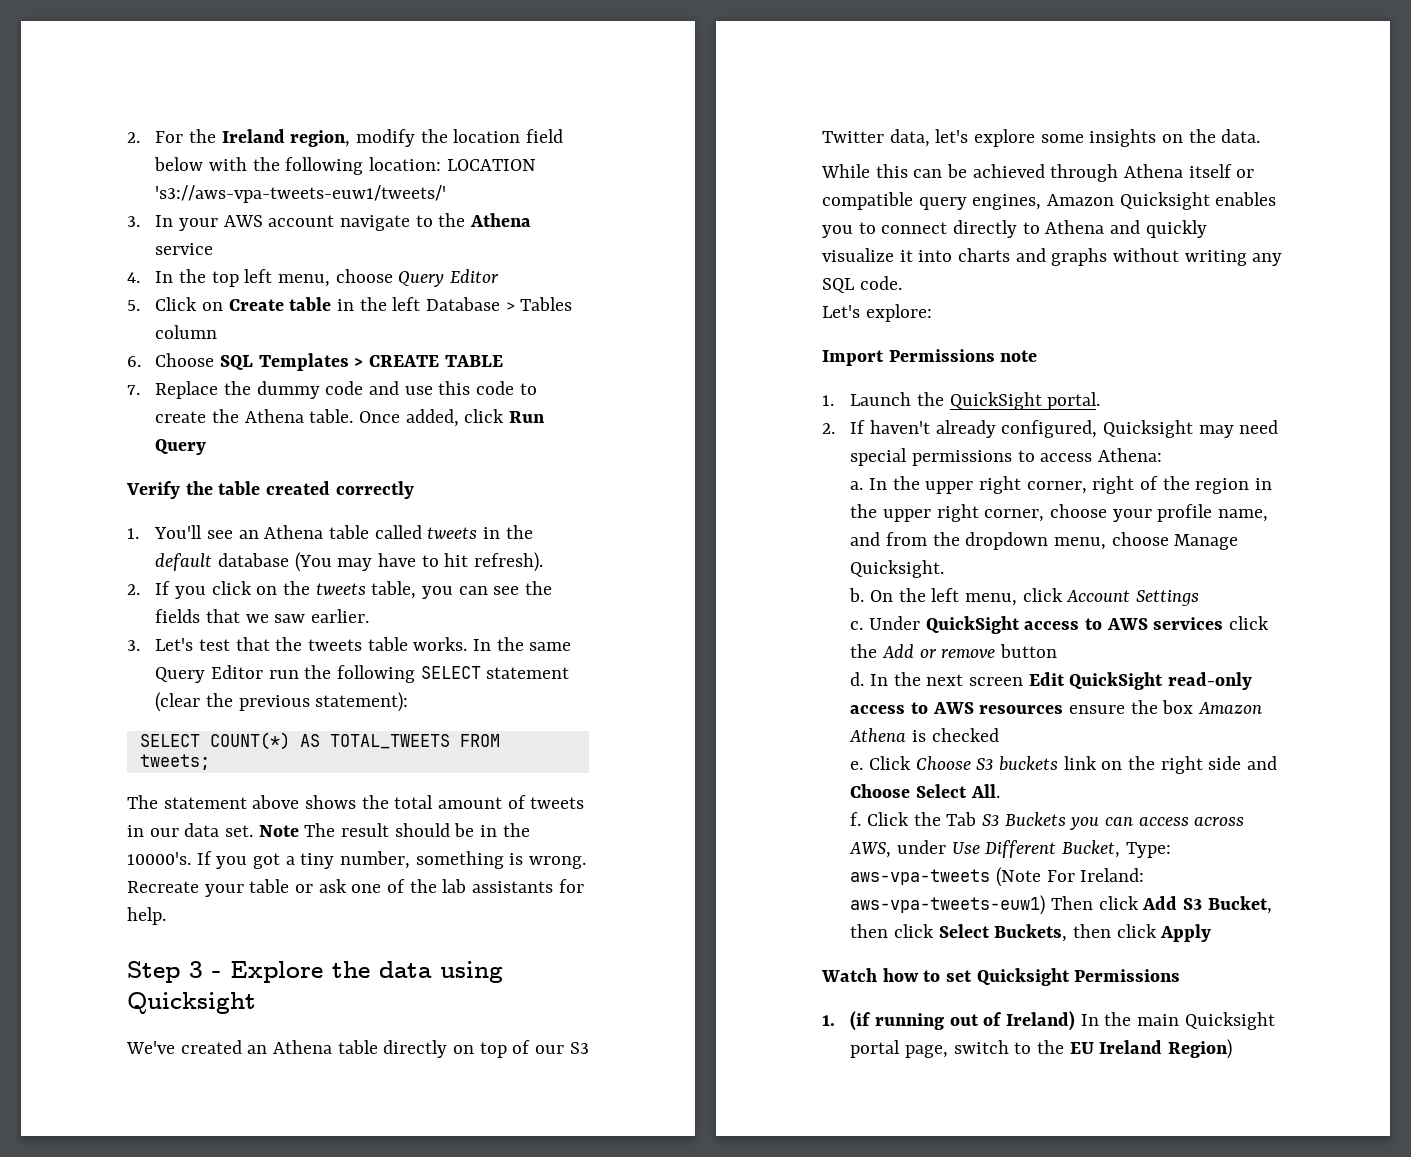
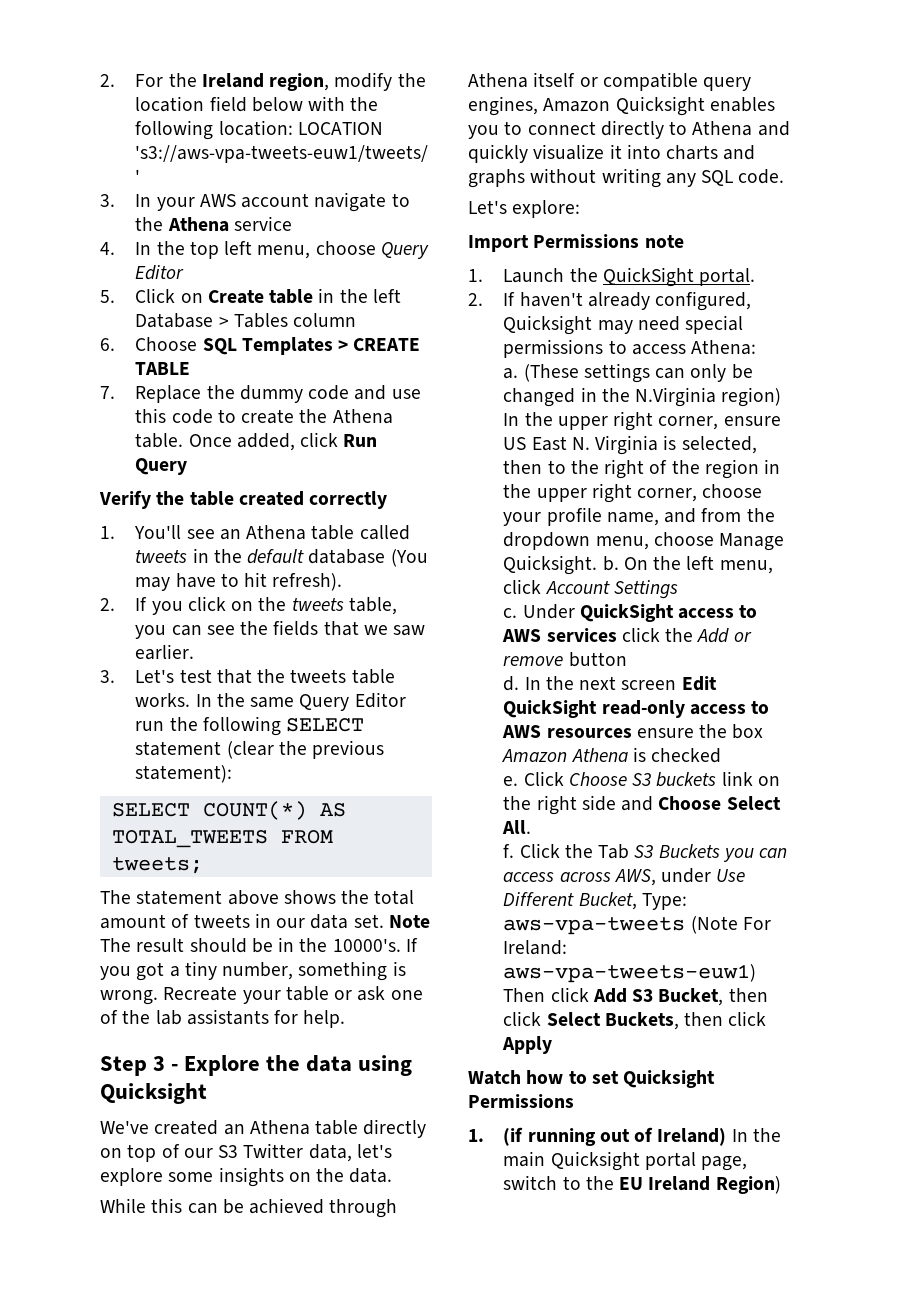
- In the upper right corner, right of the region in the upper right corner, choose your profile name, and from the dropdown menu, choose Manage Quicksight.
- b.
+ (These settings can only be changed in the N.Virginia region) In the upper right corner, ensure US East N. Virginia is selected, then to the right of the region in the upper right corner, choose your profile name, and from the dropdown menu, choose Manage Quicksight. b.

